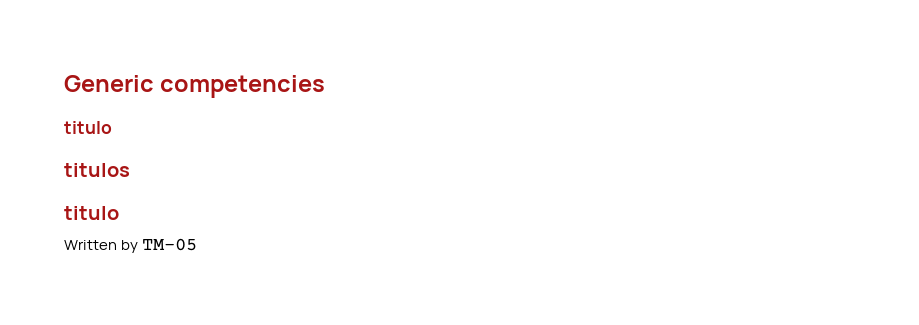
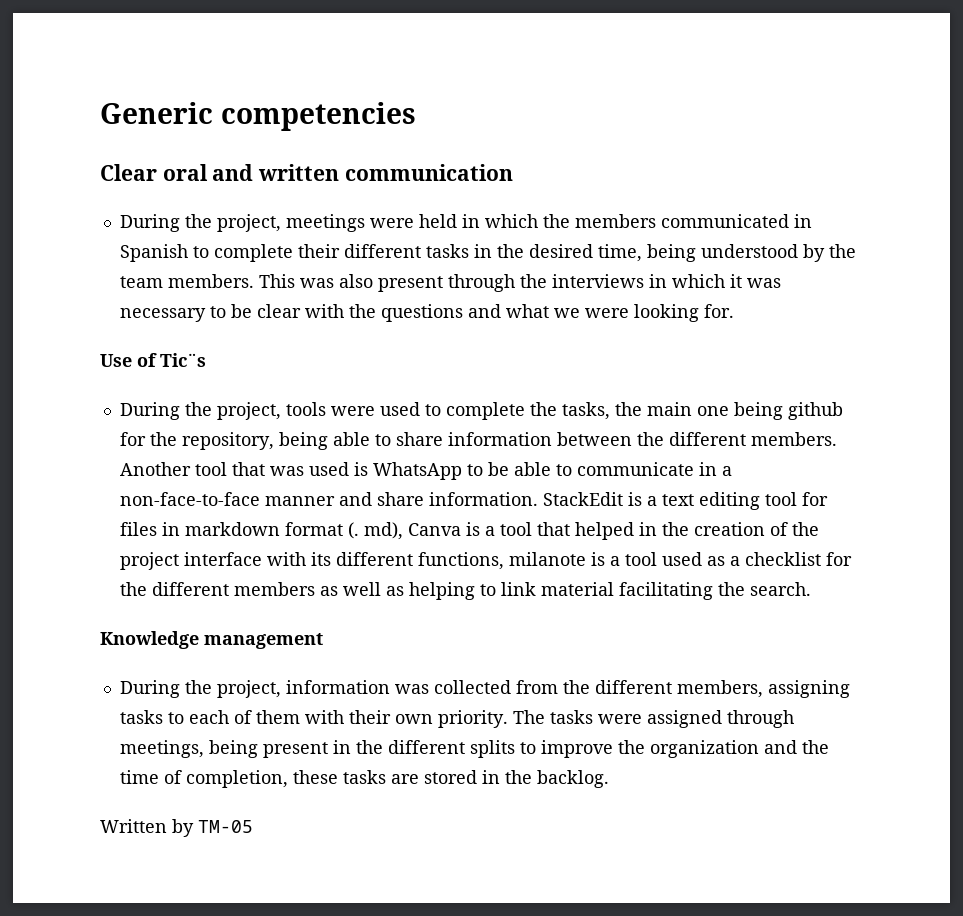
  Generic competencies
- titulo
- titulos
- titulo
+ Clear oral and written communication
+ During the project, meetings were held in which the members communicated in Spanish to complete their different tasks in the desired time, being understood by the team members. This was also present through the interviews in which it was necessary to be clear with the questions and what we were looking for.
+ Use of Tic¨s
+ During the project, tools were used to complete the tasks, the main one being github for the repository, being able to share information between the different members. Another tool that was used is WhatsApp to be able to communicate in a non-face-to-face manner and share information. StackEdit is a text editing tool for files in markdown format (. md), Canva is a tool that helped in the creation of the project interface with its different functions, milanote is a tool used as a checklist for the different members as well as helping to link material facilitating the search.
+ Knowledge management
+ During the project, information was collected from the different members, assigning tasks to each of them with their own priority. The tasks were assigned through meetings, being present in the different splits to improve the organization and the time of completion, these tasks are stored in the backlog.

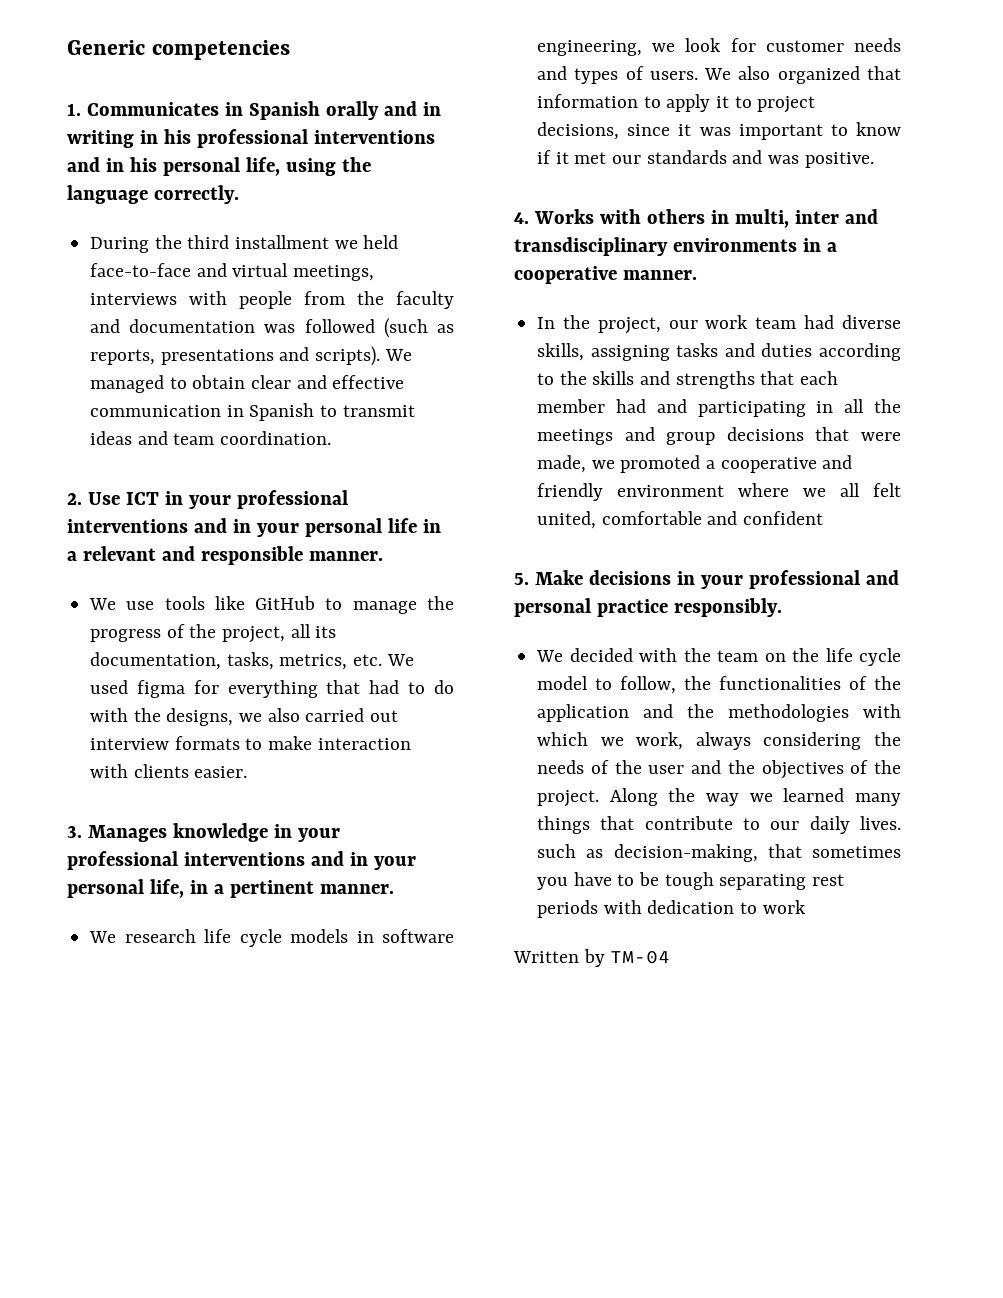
- Clear oral and written communication
- During the project, meetings were held in which the members communicated in Spanish to complete their different tasks in the desired time, being understood by the team members. This was also present through the interviews in which it was necessary to be clear with the questions and what we were looking for.
- Use of Tic¨s
- During the project, tools were used to complete the tasks, the main one being github for the repository, being able to share information between the different members. Another tool that was used is WhatsApp to be able to communicate in a non-face-to-face manner and share information. StackEdit is a text editing tool for files in markdown format (. md), Canva is a tool that helped in the creation of the project interface with its different functions, milanote is a tool used as a checklist for the different members as well as helping to link material facilitating the search.
- Knowledge management
- During the project, information was collected from the different members, assigning tasks to each of them with their own priority. The tasks were assigned through meetings, being present in the different splits to improve the organization and the time of completion, these tasks are stored in the backlog.
+ 1. Communicates in Spanish orally and in writing in his professional interventions and in his personal life, using the language correctly.
+ During the third installment we held face-to-face and virtual meetings, interviews with people from the faculty and documentation was followed (such as reports, presentations and scripts). We managed to obtain clear and effective communication in Spanish to transmit ideas and team coordination.
+ 2. Use ICT in your professional interventions and in your personal life in a relevant and responsible manner.
+ We use tools like GitHub to manage the progress of the project, all its documentation, tasks, metrics, etc. We used figma for everything that had to do with the designs, we also carried out interview formats to make interaction with clients easier.
+ 3. Manages knowledge in your professional interventions and in your personal life, in a pertinent manner.
+ We research life cycle models in software engineering, we look for customer needs and types of users. We also organized that information to apply it to project decisions, since it was important to know if it met our standards and was positive.
+ 4. Works with others in multi, inter and transdisciplinary environments in a cooperative manner.
+ In the project, our work team had diverse skills, assigning tasks and duties according to the skills and strengths that each member had and participating in all the meetings and group decisions that were made, we promoted a cooperative and friendly environment where we all felt united, comfortable and confident
+ 5. Make decisions in your professional and personal practice responsibly.
+ We decided with the team on the life cycle model to follow, the functionalities of the application and the methodologies with which we work, always considering the needs of the user and the objectives of the project. Along the way we learned many things that contribute to our daily lives. such as decision-making, that sometimes you have to be tough separating rest periods with dedication to work
- Written by TM-05
+ Written by TM-04

